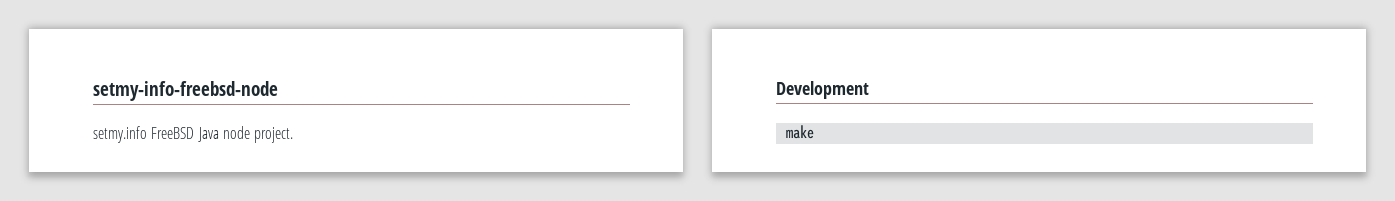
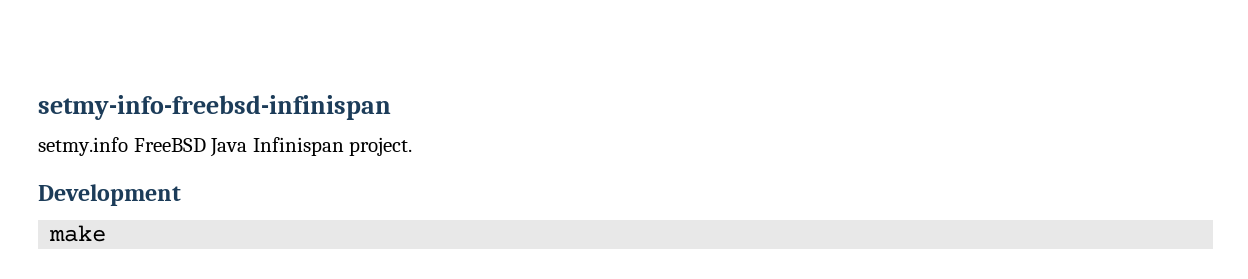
- setmy-info-freebsd-node
+ setmy-info-freebsd-infinispan
- setmy.info FreeBSD Java node project.
+ setmy.info FreeBSD Java Infinispan project.

